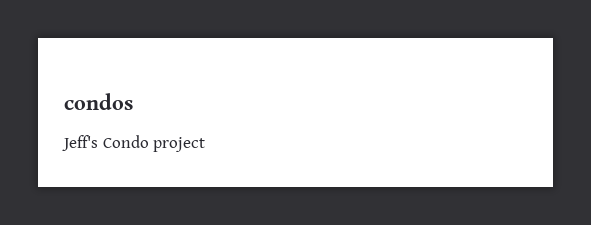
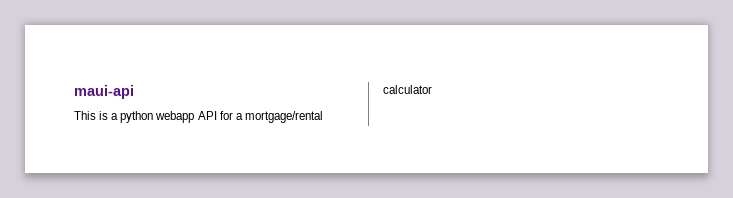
- condos
- Jeff's Condo project
+ maui-api
+ This is a python webapp API for a mortgage/rental calculator

